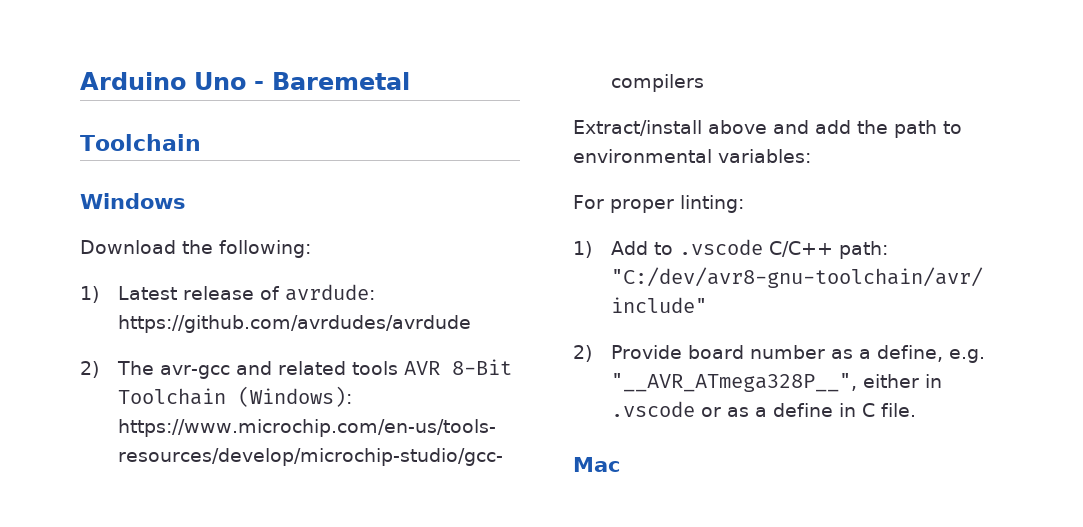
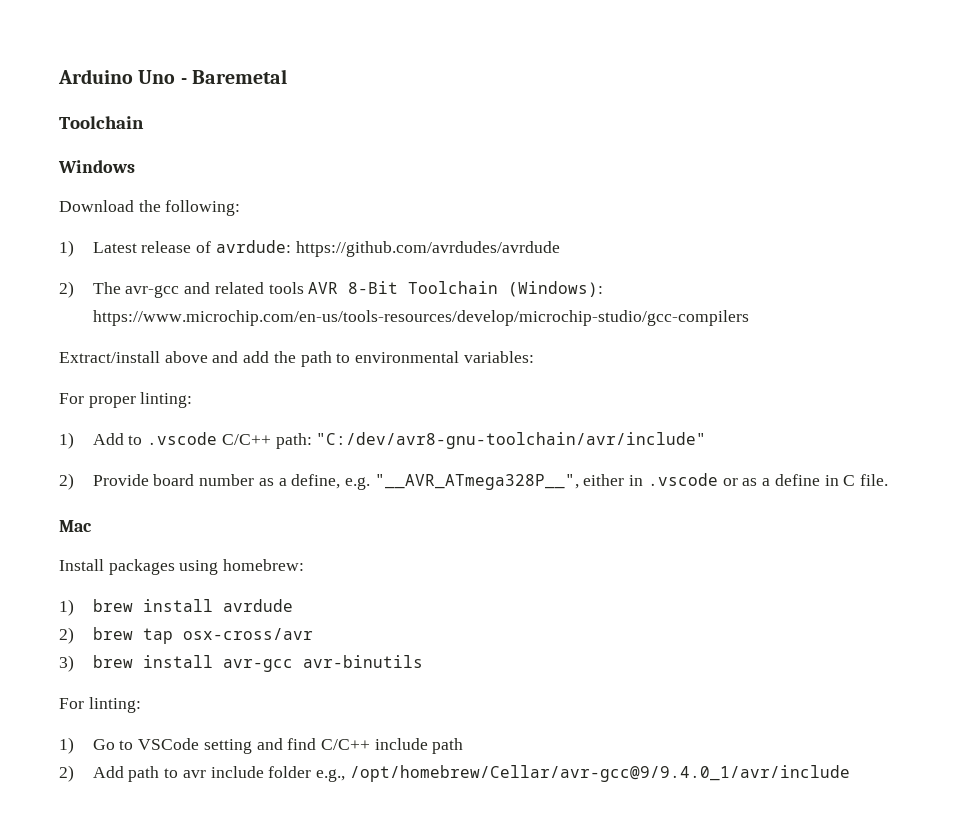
+ Install packages using homebrew:
+ 1) brew install avrdude
+ 2) brew tap osx-cross/avr
+ 3) brew install avr-gcc avr-binutils
+ For linting:
+ 1) Go to VSCode setting and find C/C++ include path
+ 2) Add path to avr include folder e.g., /opt/homebrew/Cellar/avr-gcc@9/9.4.0_1/avr/include

